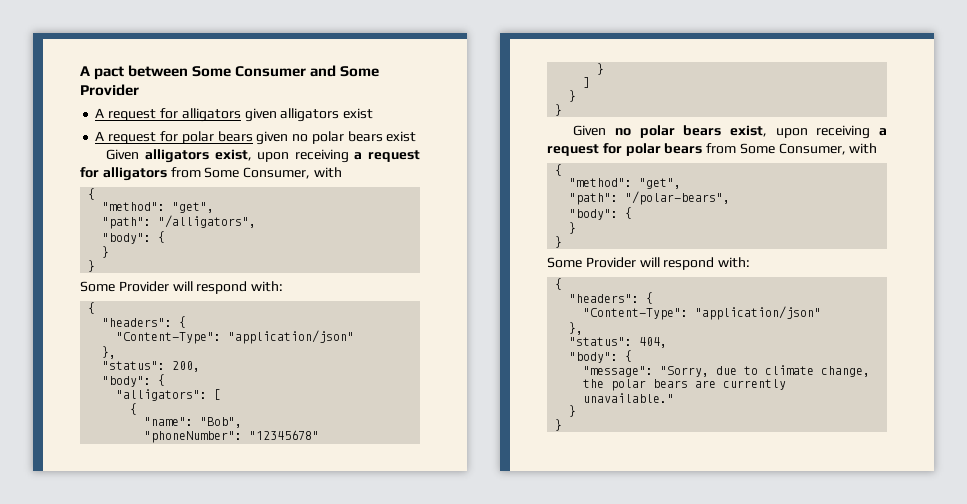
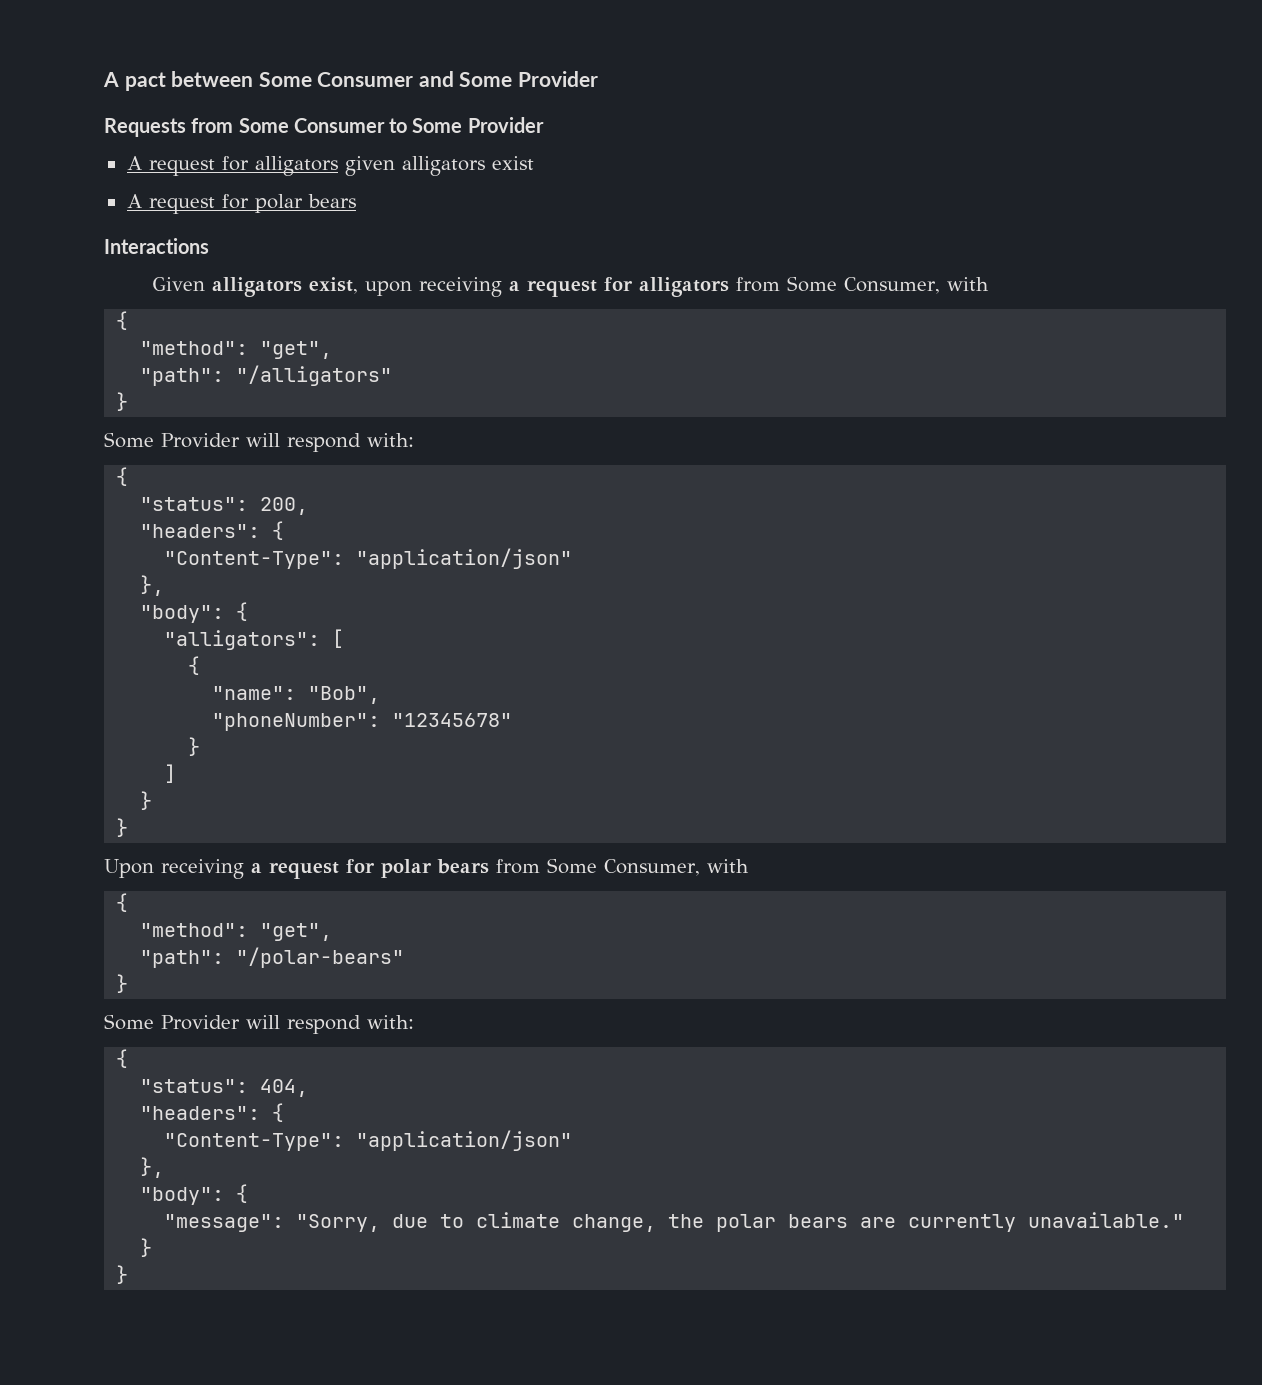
+ Requests from Some Consumer to Some Provider
- A request for polar bears given no polar bears exist
+ A request for polar bears
+ Interactions
- "path": "/alligators",
- "body": {
- }
+ "path": "/alligators"
  }
  Some Provider will respond with:
  {
+ "status": 200,
  "headers": {
  "Content-Type": "application/json"
  },
- "status": 200,
- Given no polar bears exist, upon receiving a request for polar bears from Some Consumer, with
+ Upon receiving a request for polar bears from Some Consumer, with
- "path": "/polar-bears",
- "body": {
- }
+ "path": "/polar-bears"
  }
  Some Provider will respond with:
  {
+ "status": 404,
  "headers": {
  "Content-Type": "application/json"
  },
- "status": 404,

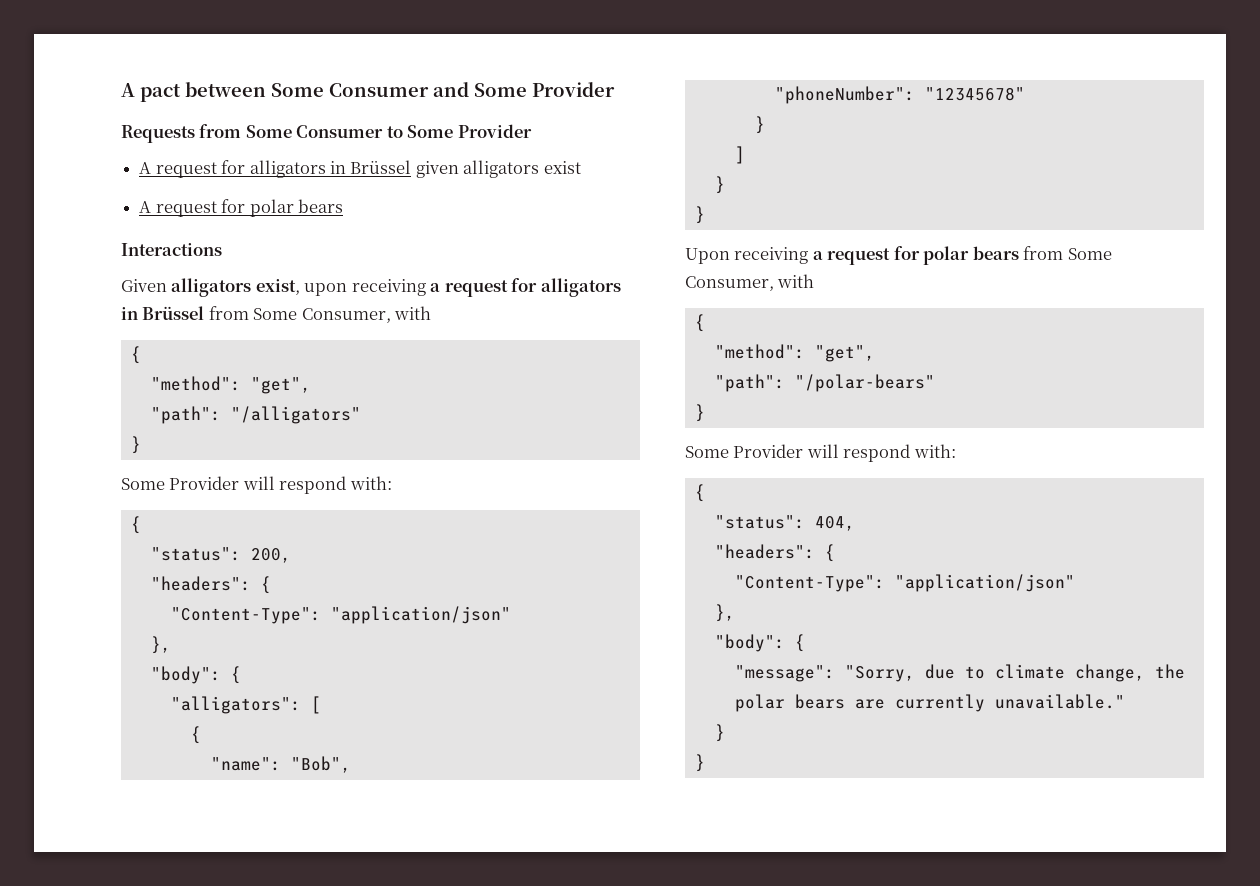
- A request for alligators given alligators exist
+ A request for alligators in Brüssel given alligators exist
- Given alligators exist, upon receiving a request for alligators from Some Consumer, with
+ Given alligators exist, upon receiving a request for alligators in Brüssel from Some Consumer, with

